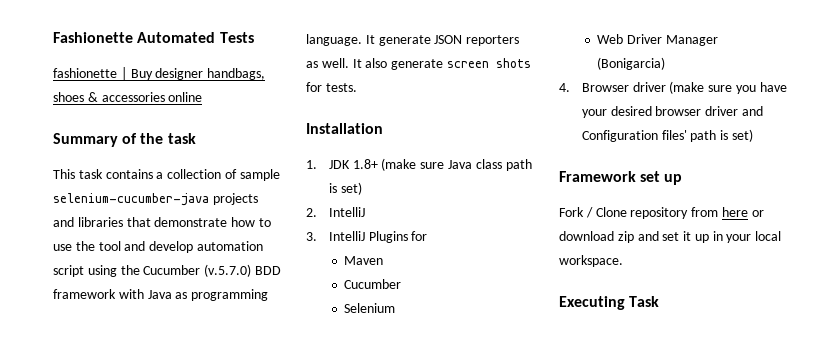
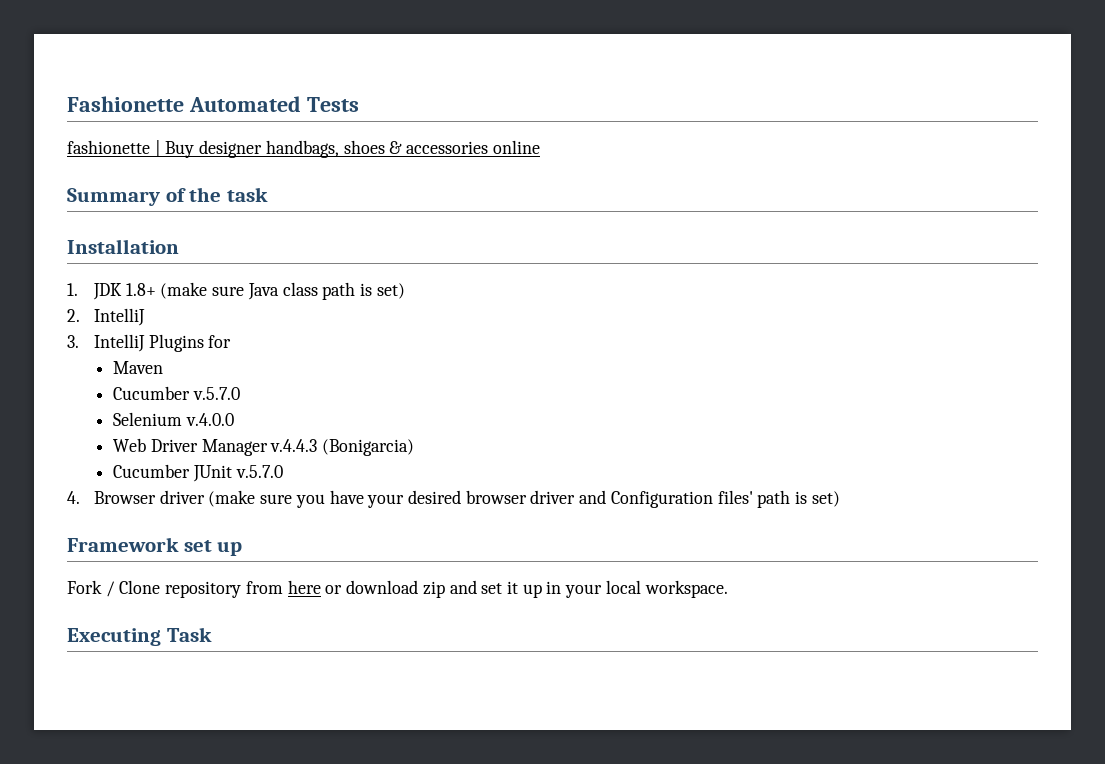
- This task contains a collection of sample selenium-cucumber-java projects and libraries that demonstrate how to use the tool and develop automation script using the Cucumber (v.5.7.0) BDD framework with Java as programming language. It generate JSON reporters as well. It also generate screen shots for tests.
  Maven
- Cucumber
+ Cucumber v.5.7.0
- Selenium
+ Selenium v.4.0.0
- Web Driver Manager (Bonigarcia)
+ Web Driver Manager v.4.4.3 (Bonigarcia)
+ Cucumber JUnit v.5.7.0

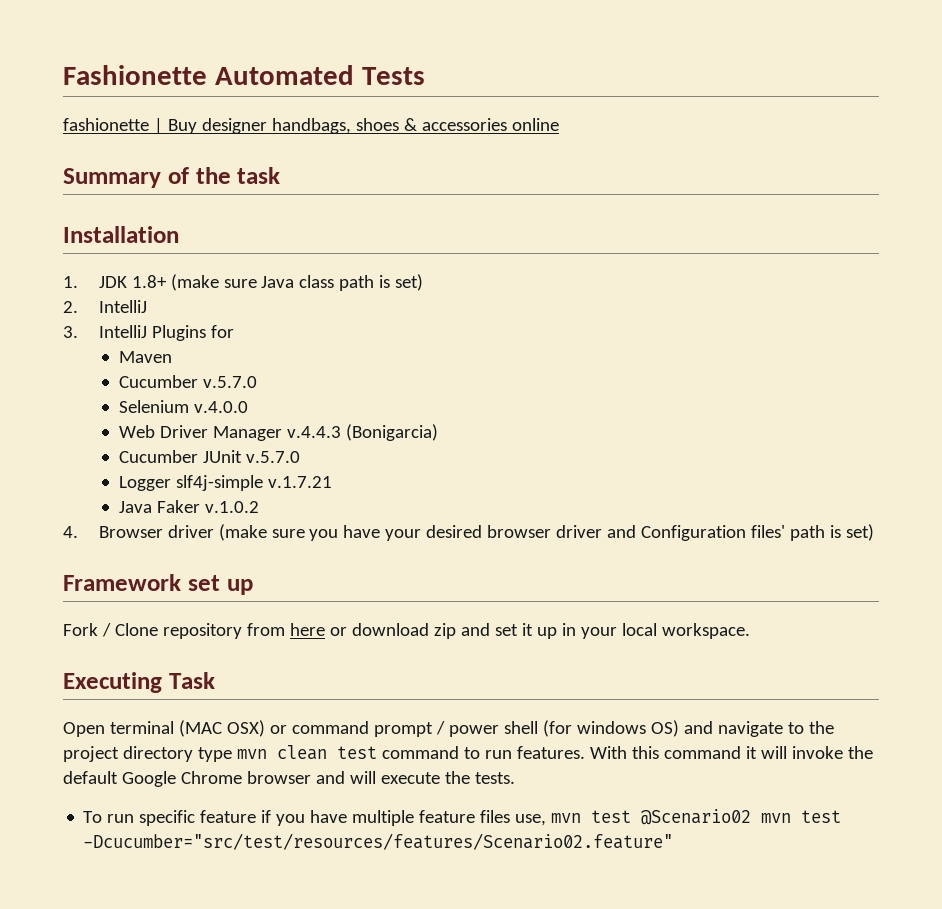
+ Logger slf4j-simple v.1.7.21
+ Java Faker v.1.0.2
+ Open terminal (MAC OSX) or command prompt / power shell (for windows OS) and navigate to the project directory type mvn clean test command to run features. With this command it will invoke the default Google Chrome browser and will execute the tests.
+ To run specific feature if you have multiple feature files use, mvn test @Scenario02 mvn test -Dcucumber="src/test/resources/features/Scenario02.feature"

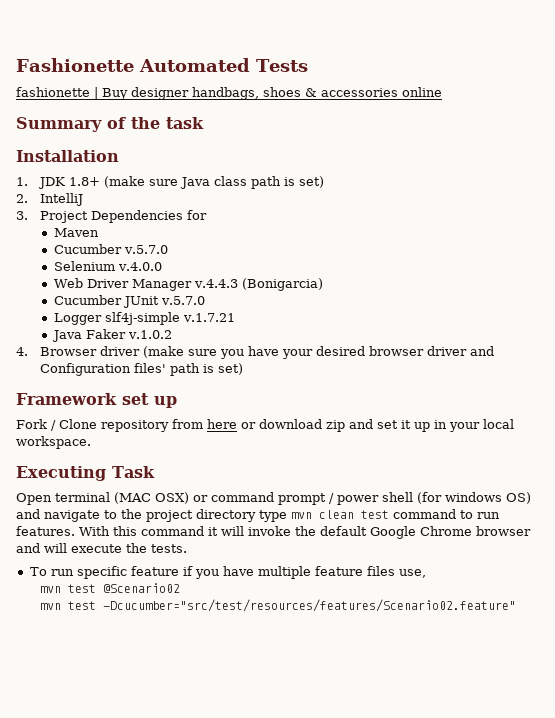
- 3. IntelliJ Plugins for
+ 3. Project Dependencies for
- To run specific feature if you have multiple feature files use, mvn test @Scenario02 mvn test -Dcucumber="src/test/resources/features/Scenario02.feature"
+ To run specific feature if you have multiple feature files use,
+ mvn test @Scenario02
+ mvn test -Dcucumber="src/test/resources/features/Scenario02.feature"

